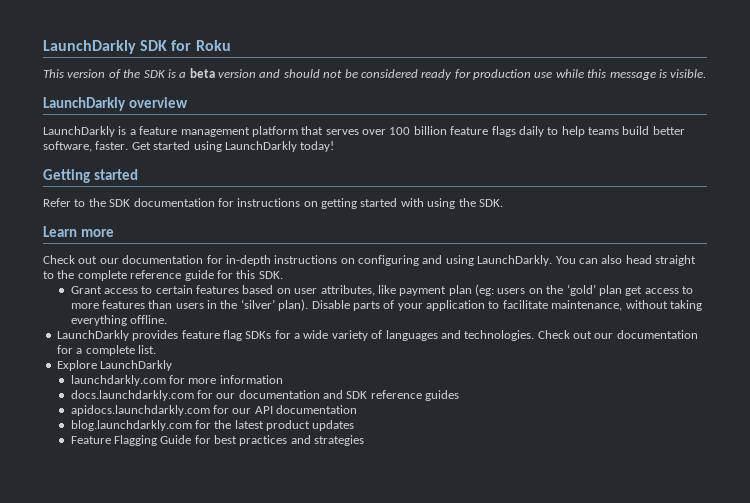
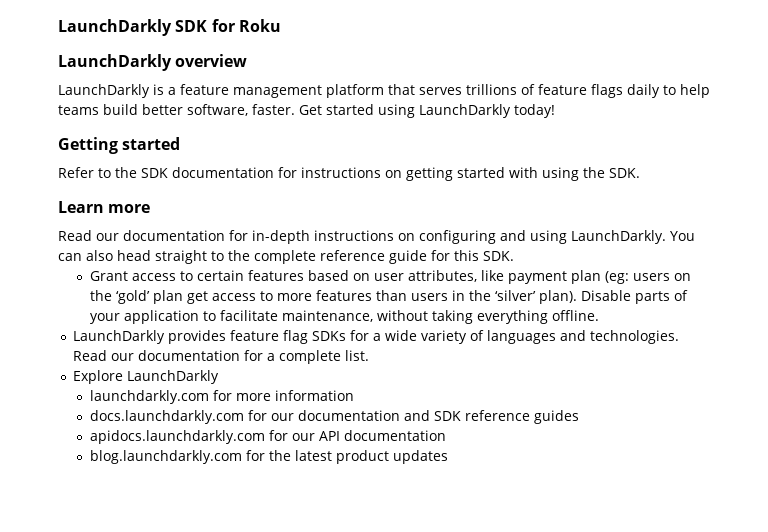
- This version of the SDK is a beta version and should not be considered ready for production use while this message is visible.
- LaunchDarkly is a feature management platform that serves over 100 billion feature flags daily to help teams build better software, faster.
+ LaunchDarkly is a feature management platform that serves trillions of feature flags daily to help teams build better software, faster.
- Check out our documentation for in-depth instructions on configuring and using LaunchDarkly.
+ Read our documentation for in-depth instructions on configuring and using LaunchDarkly.
- Check out our documentation for a complete list.
+ Read our documentation for a complete list.
- Feature Flagging Guide for best practices and strategies

